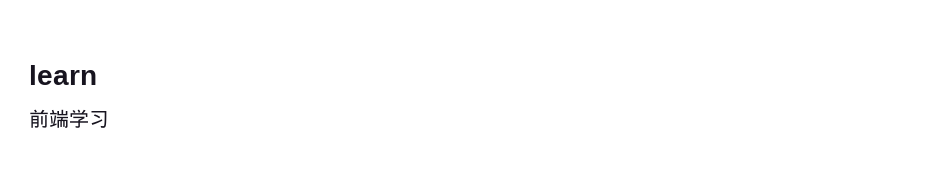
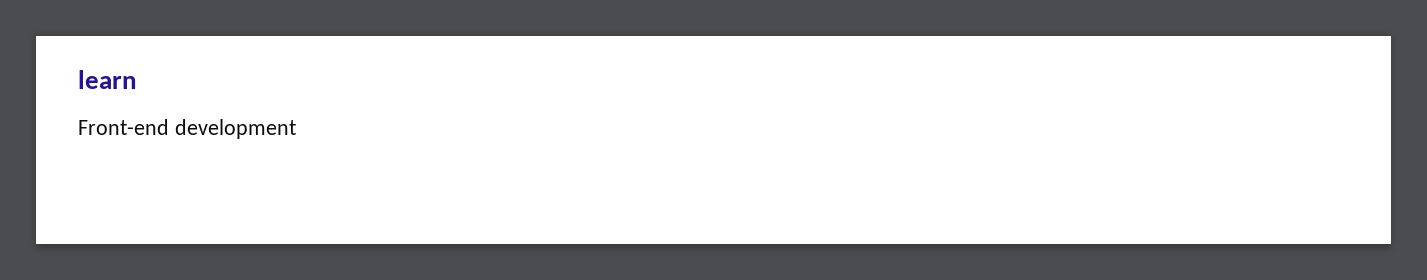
- 前端学习
+ Front-end development

